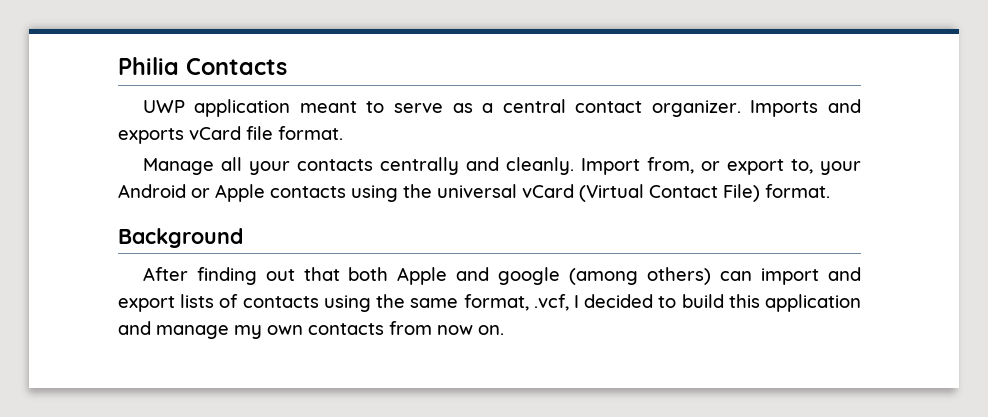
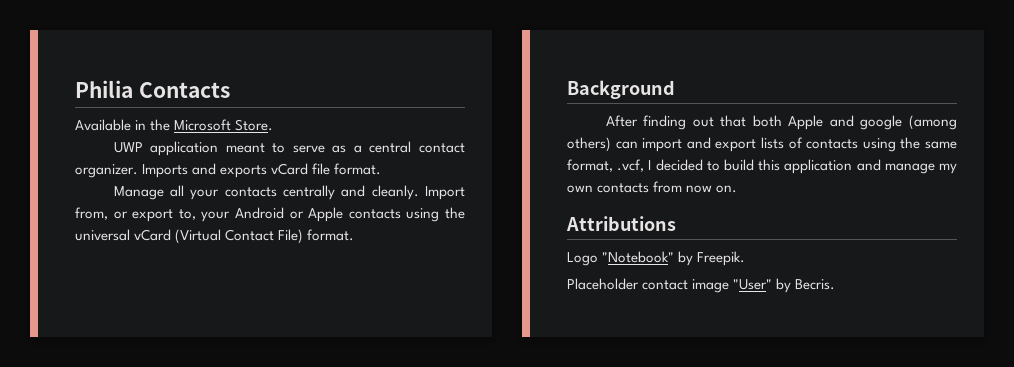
+ Available in the Microsoft Store.
+ Attributions
+ Logo "Notebook" by Freepik.
+ Placeholder contact image "User" by Becris.

